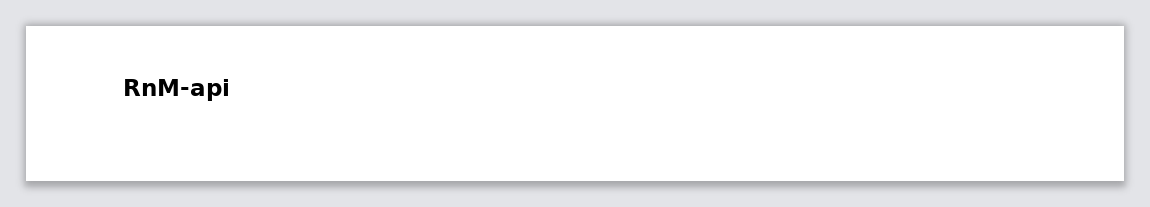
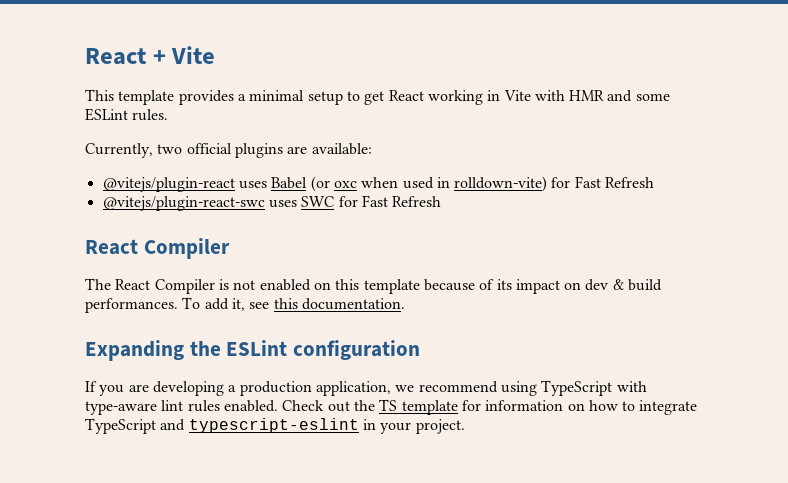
- RnM-api
+ React + Vite
+ This template provides a minimal setup to get React working in Vite with HMR and some ESLint rules.
+ Currently, two official plugins are available:
+ @vitejs/plugin-react uses Babel (or oxc when used in rolldown-vite) for Fast Refresh
+ @vitejs/plugin-react-swc uses SWC for Fast Refresh
+ React Compiler
+ The React Compiler is not enabled on this template because of its impact on dev & build performances. To add it, see this documentation.
+ Expanding the ESLint configuration
+ If you are developing a production application, we recommend using TypeScript with type-aware lint rules enabled. Check out the TS template for information on how to integrate TypeScript and typescript-eslint in your project.

